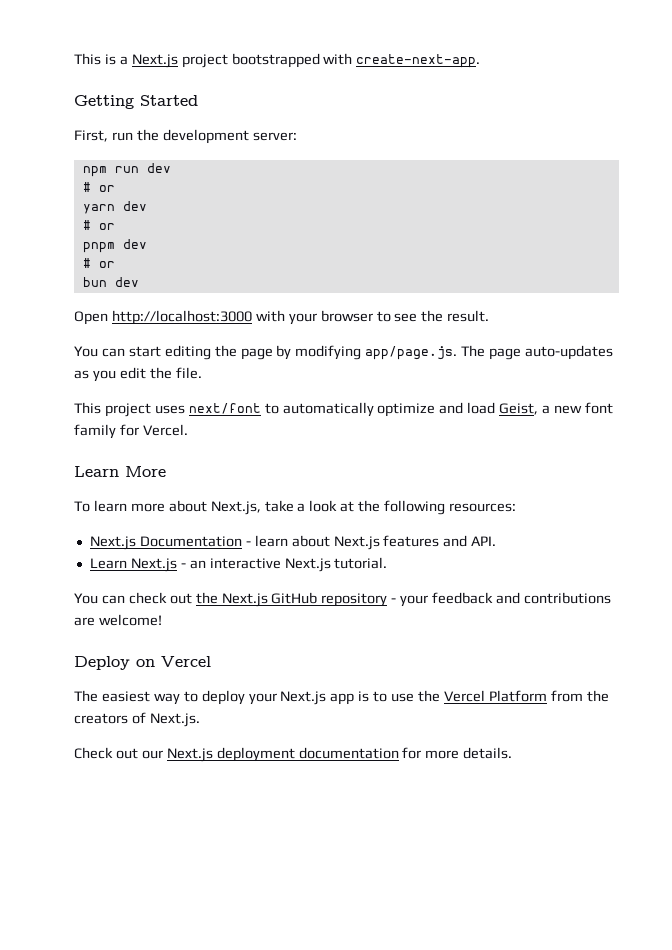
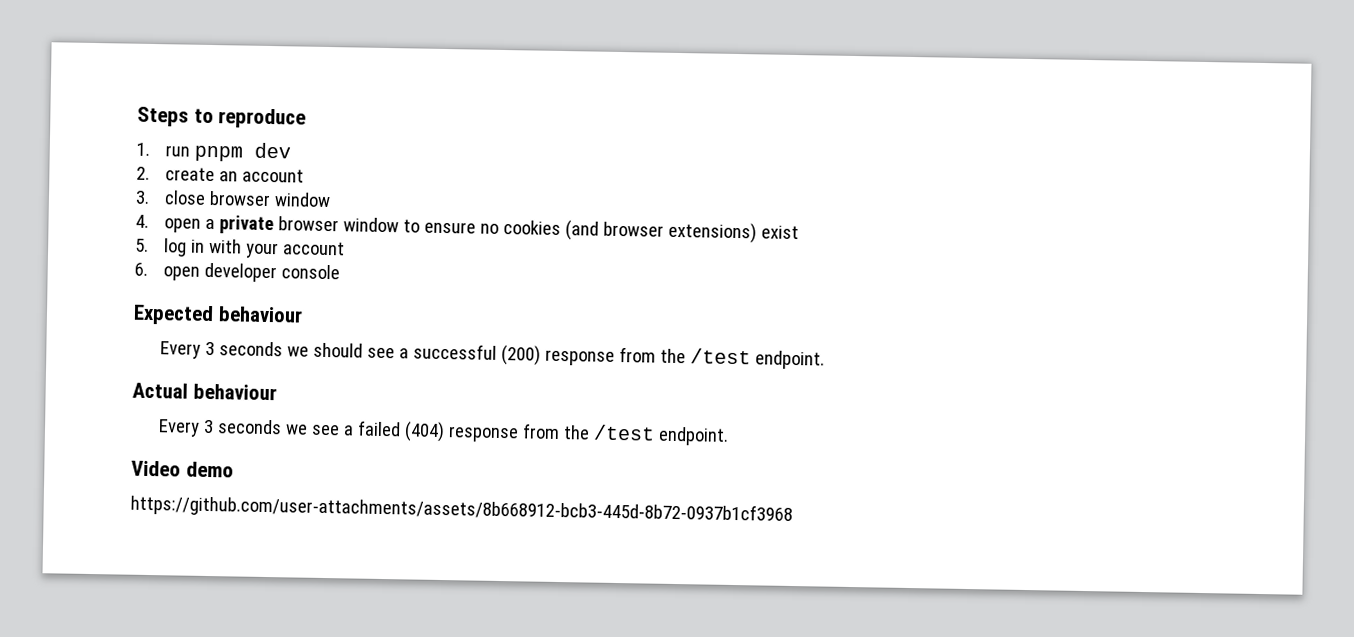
- This is a Next.js project bootstrapped with create-next-app.
- Getting Started
- First, run the development server:
- npm run dev
- # or
- yarn dev
- # or
- pnpm dev
- # or
- bun dev
- Open http://localhost:3000 with your browser to see the result.
- You can start editing the page by modifying app/page.js. The page auto-updates as you edit the file.
- This project uses next/font to automatically optimize and load Geist, a new font family for Vercel.
- Learn More
- To learn more about Next.js, take a look at the following resources:
- Next.js Documentation - learn about Next.js features and API.
- Learn Next.js - an interactive Next.js tutorial.
- You can check out the Next.js GitHub repository - your feedback and contributions are welcome!
- Deploy on Vercel
- The easiest way to deploy your Next.js app is to use the Vercel Platform from the creators of Next.js.
- Check out our Next.js deployment documentation for more details.
+ Steps to reproduce
+ 1. run pnpm dev
+ 2. create an account
+ 3. close browser window
+ 4. open a private browser window to ensure no cookies (and browser extensions) exist
+ 5. log in with your account
+ 6. open developer console
+ Expected behaviour
+ Every 3 seconds we should see a successful (200) response from the /test endpoint.
+ Actual behaviour
+ Every 3 seconds we see a failed (404) response from the /test endpoint.
+ Video demo
+ https://github.com/user-attachments/assets/8b668912-bcb3-445d-8b72-0937b1cf3968

